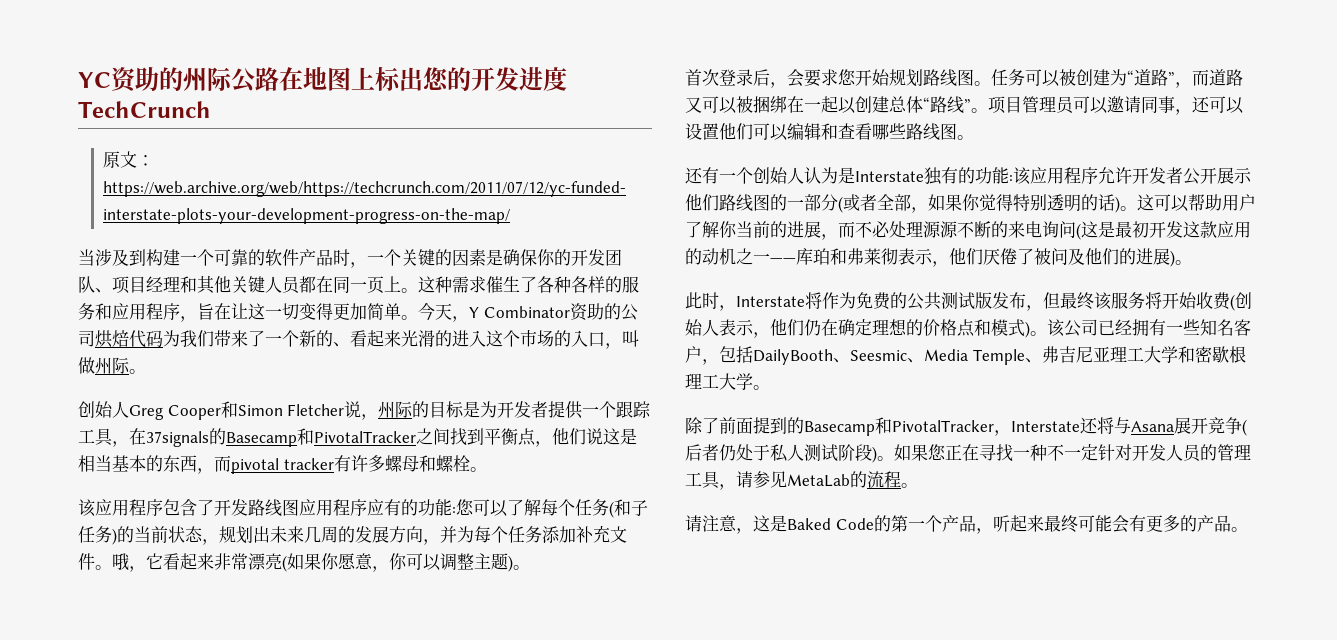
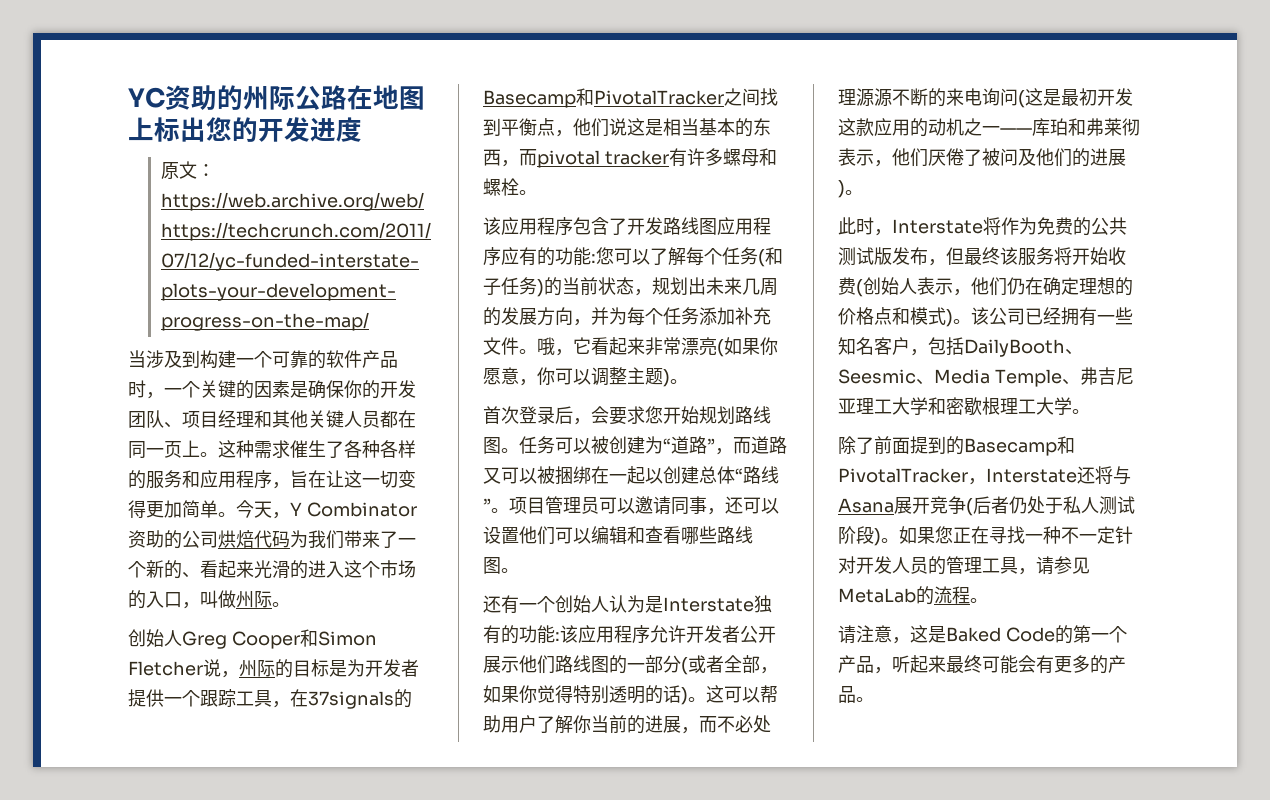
- YC资助的州际公路在地图上标出您的开发进度TechCrunch
+ YC资助的州际公路在地图上标出您的开发进度

